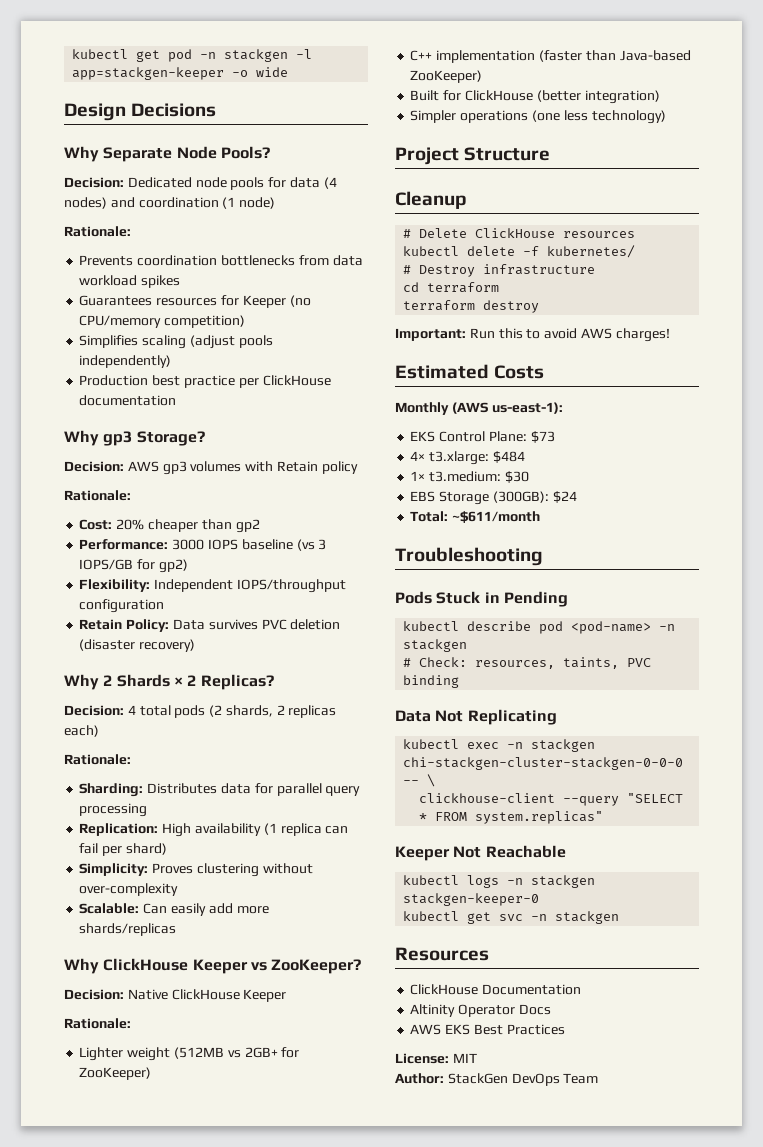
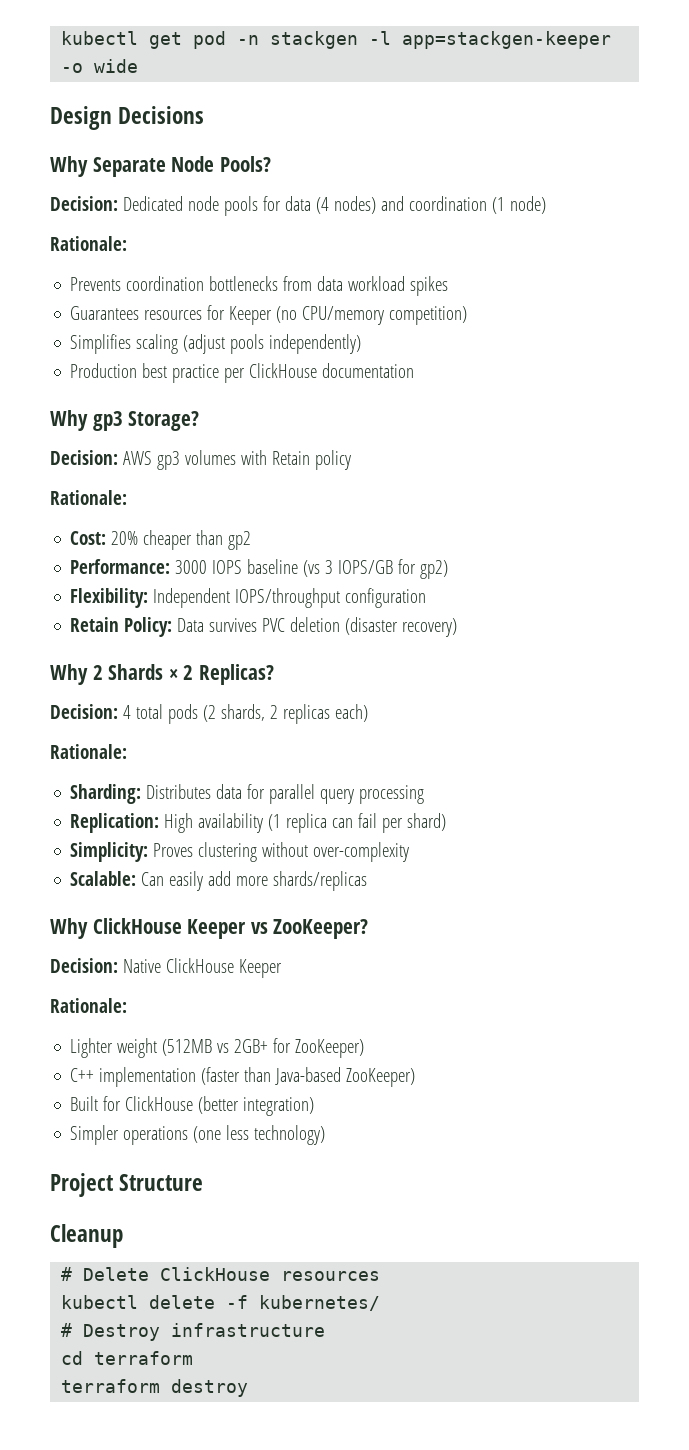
- Important: Run this to avoid AWS charges!
- Estimated Costs
- Monthly (AWS us-east-1):
- EKS Control Plane: $73
- 4× t3.xlarge: $484
- 1× t3.medium: $30
- EBS Storage (300GB): $24
- Total: ~$611/month
- Troubleshooting
- Pods Stuck in Pending
- kubectl describe pod <pod-name> -n stackgen
- # Check: resources, taints, PVC binding
- Data Not Replicating
- kubectl exec -n stackgen chi-stackgen-cluster-stackgen-0-0-0 -- \
- clickhouse-client --query "SELECT * FROM system.replicas"
- Keeper Not Reachable
- kubectl logs -n stackgen stackgen-keeper-0
- kubectl get svc -n stackgen
- Resources
- ClickHouse Documentation
- Altinity Operator Docs
- AWS EKS Best Practices
- License: MIT
- Author: StackGen DevOps Team

